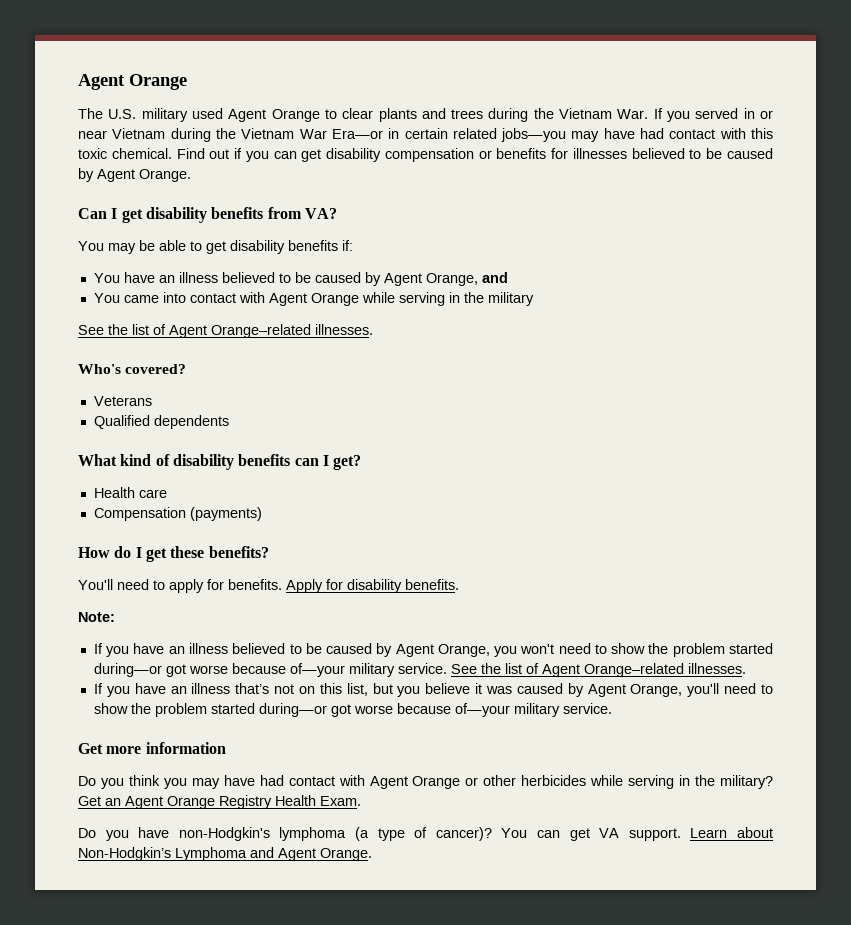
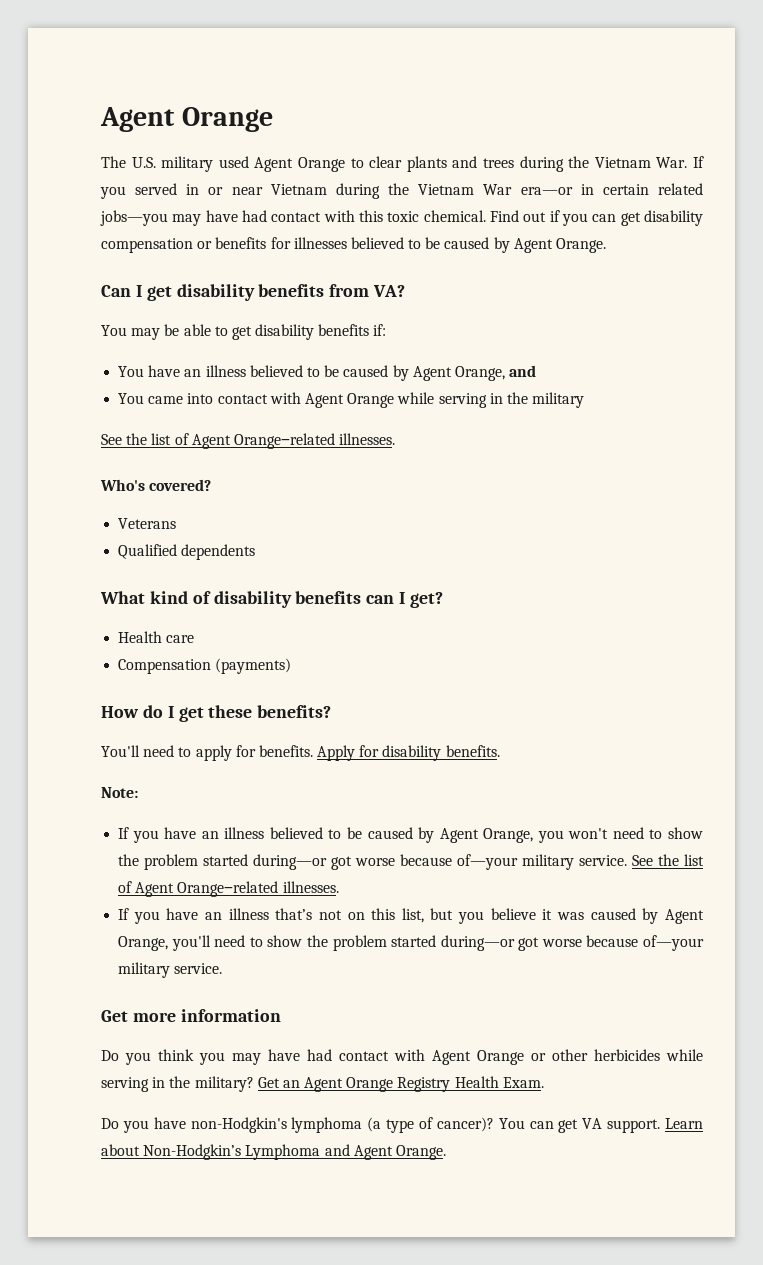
- The U.S. military used Agent Orange to clear plants and trees during the Vietnam War. If you served in or near Vietnam during the Vietnam War Era—or in certain related jobs—you may have had contact with this toxic chemical.
+ The U.S. military used Agent Orange to clear plants and trees during the Vietnam War. If you served in or near Vietnam during the Vietnam War era—or in certain related jobs—you may have had contact with this toxic chemical.

